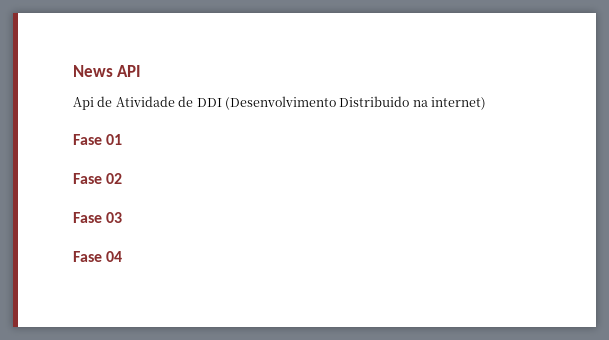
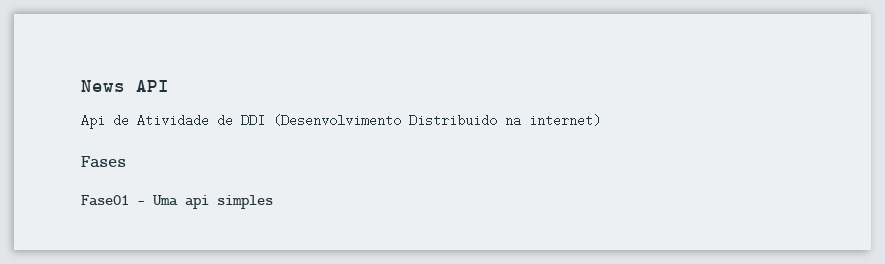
- Fase 01
- Fase 02
- Fase 03
- Fase 04
+ Fases
+ Fase01 - Uma api simples

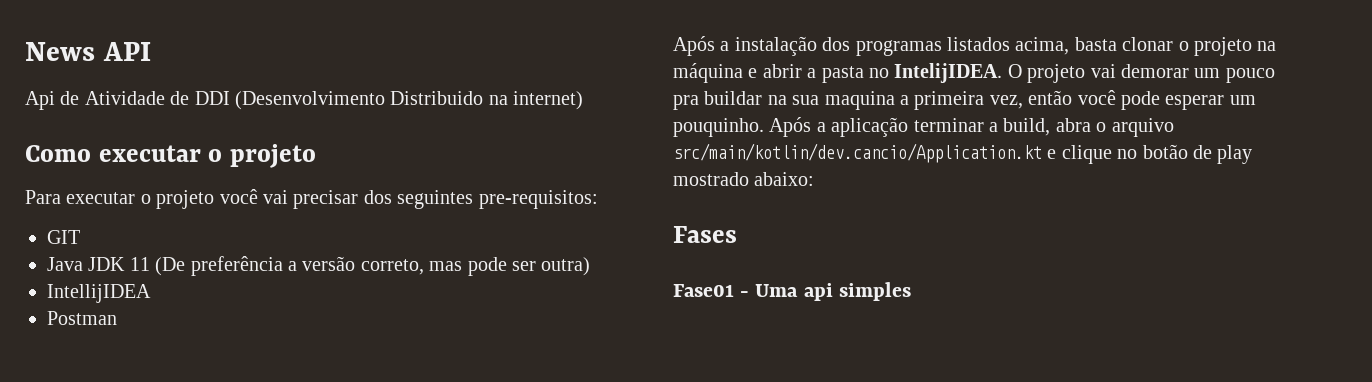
+ Como executar o projeto
+ Para executar o projeto você vai precisar dos seguintes pre-requisitos:
+ GIT
+ Java JDK 11 (De preferência a versão correto, mas pode ser outra)
+ IntellijIDEA
+ Postman
+ Após a instalação dos programas listados acima, basta clonar o projeto na máquina e abrir a pasta no IntelijIDEA. O projeto vai demorar um pouco pra buildar na sua maquina a primeira vez, então você pode esperar um pouquinho. Após a aplicação terminar a build, abra o arquivo src/main/kotlin/dev.cancio/Application.kt e clique no botão de play mostrado abaixo:

